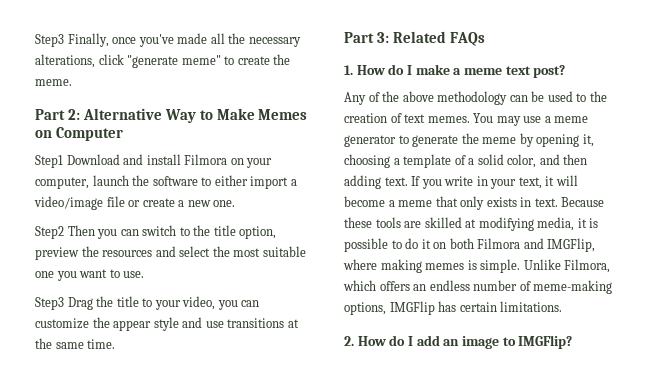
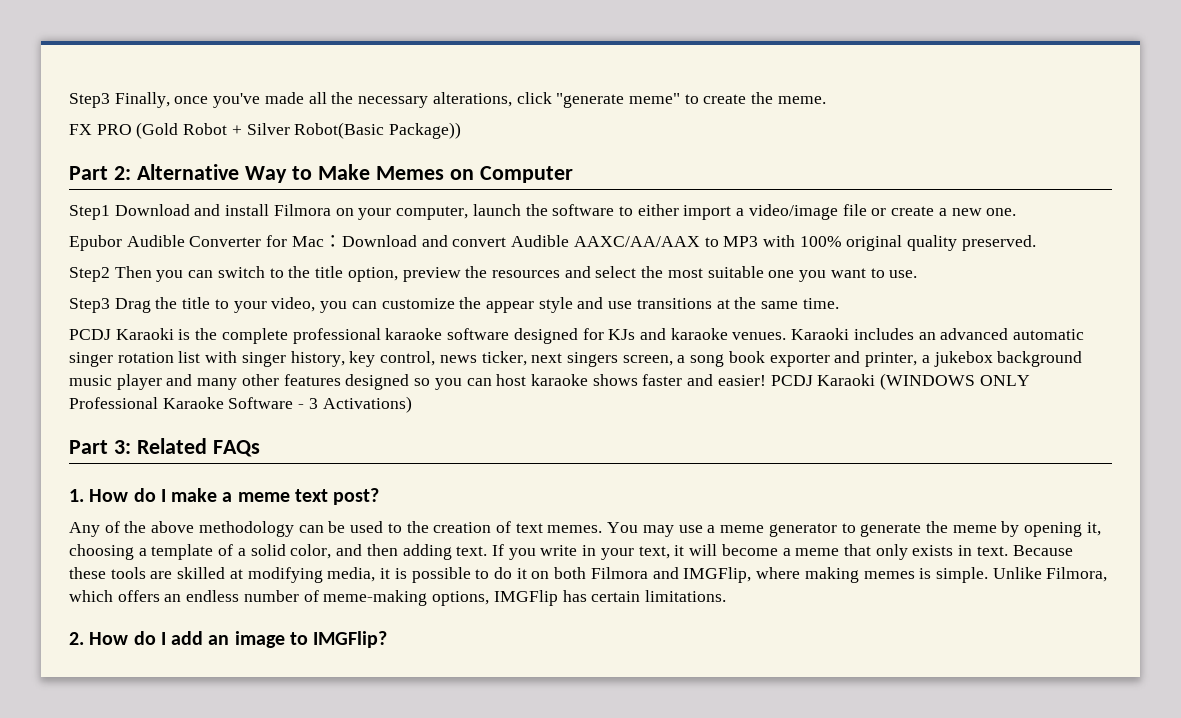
+ FX PRO (Gold Robot + Silver Robot(Basic Package))
+ Epubor Audible Converter for Mac：Download and convert Audible AAXC/AA/AAX to MP3 with 100% original quality preserved.
+ PCDJ Karaoki is the complete professional karaoke software designed for KJs and karaoke venues. Karaoki includes an advanced automatic singer rotation list with singer history, key control, news ticker, next singers screen, a song book exporter and printer, a jukebox background music player and many other features designed so you can host karaoke shows faster and easier! PCDJ Karaoki (WINDOWS ONLY Professional Karaoke Software - 3 Activations)

